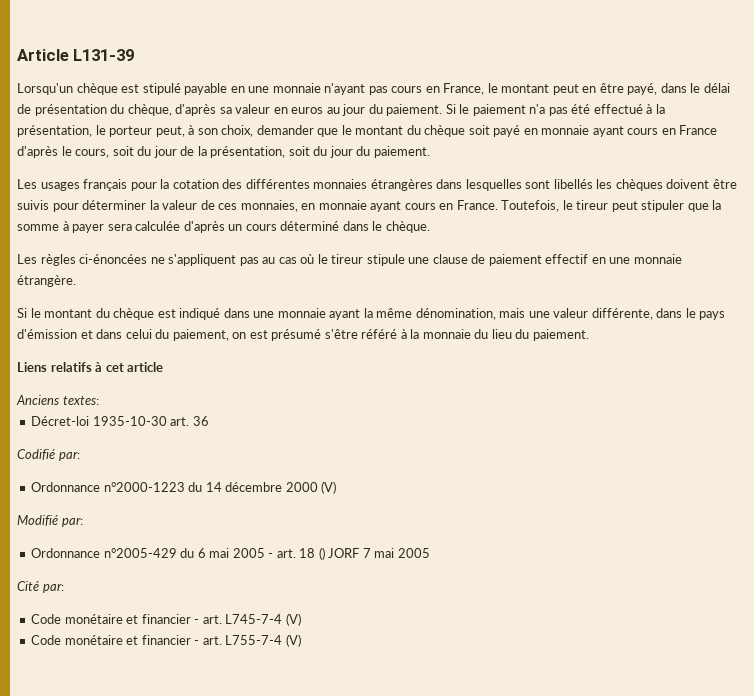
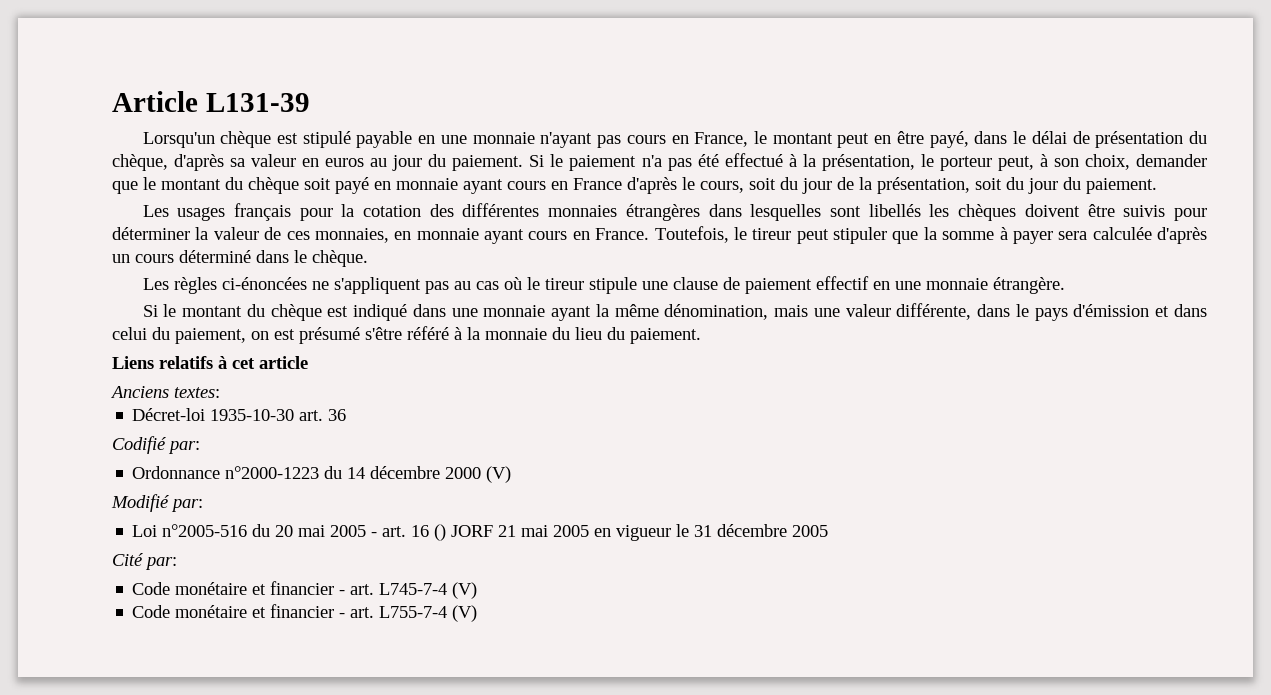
- Ordonnance n°2005-429 du 6 mai 2005 - art. 18 () JORF 7 mai 2005
+ Loi n°2005-516 du 20 mai 2005 - art. 16 () JORF 21 mai 2005 en vigueur le 31 décembre 2005

